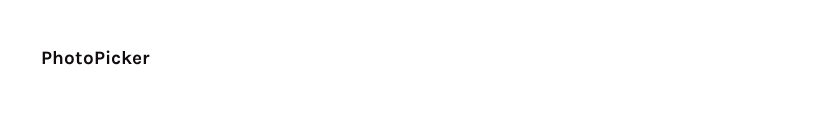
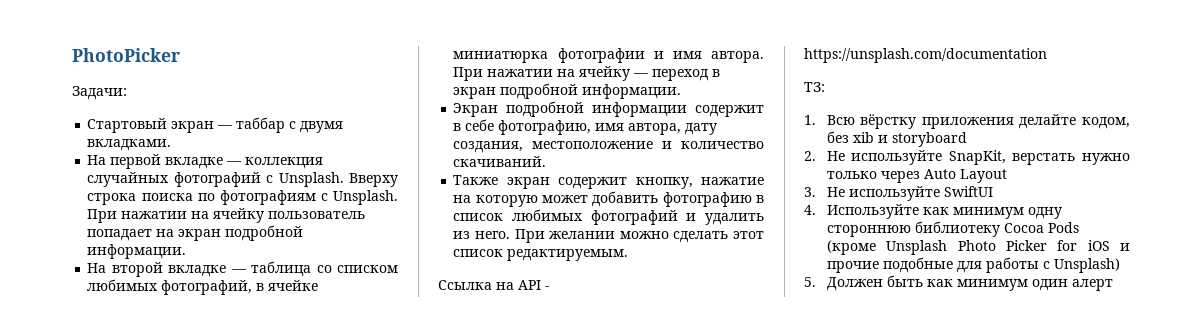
+ Задачи:
+ Стартовый экран — таббар с двумя вкладками.
+ На первой вкладке — коллекция случайных фотографий с Unsplash. Вверху строка поиска по фотографиям с Unsplash. При нажатии на ячейку пользователь попадает на экран подробной информации.
+ На второй вкладке — таблица со списком любимых фотографий, в ячейке миниатюрка фотографии и имя автора. При нажатии на ячейку — переход в экран подробной информации.
+ Экран подробной информации содержит в себе фотографию, имя автора, дату создания, местоположение и количество скачиваний.
+ Также экран содержит кнопку, нажатие на которую может добавить фотографию в список любимых фотографий и удалить из него. При желании можно сделать этот список редактируемым.
+ Ссылка на API - https://unsplash.com/documentation
+ ТЗ:
+ 1. Всю вёрстку приложения делайте кодом, без xib и storyboard
+ 2. Не используйте SnapKit, верстать нужно только через Auto Layout
+ 3. Не используйте SwiftUI
+ 4. Используйте как минимум одну стороннюю библиотеку Cocoa Pods (кроме Unsplash Photo Picker for iOS и прочие подобные для работы с Unsplash)
+ 5. Должен быть как минимум один алерт

